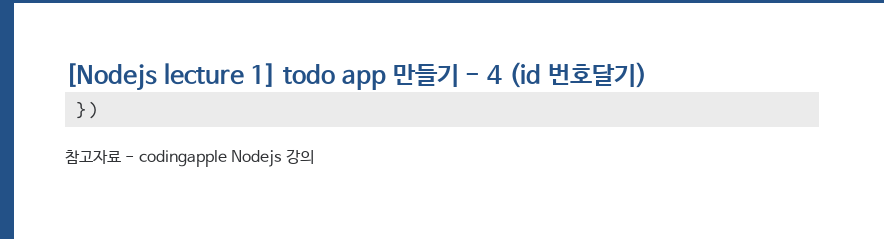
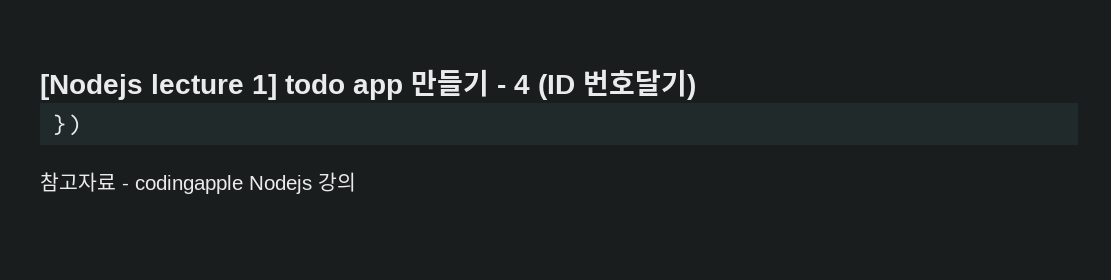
- [Nodejs lecture 1] todo app 만들기 - 4 (id 번호달기)
+ [Nodejs lecture 1] todo app 만들기 - 4 (ID 번호달기)

